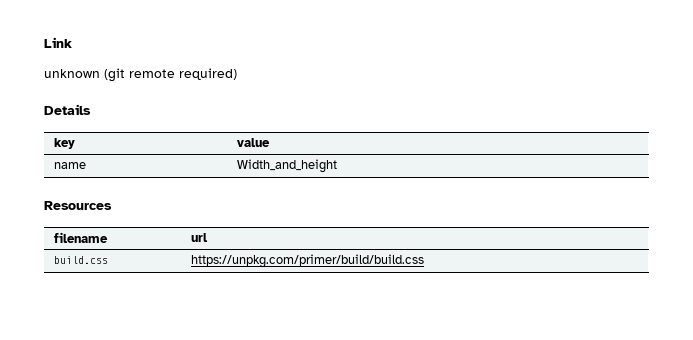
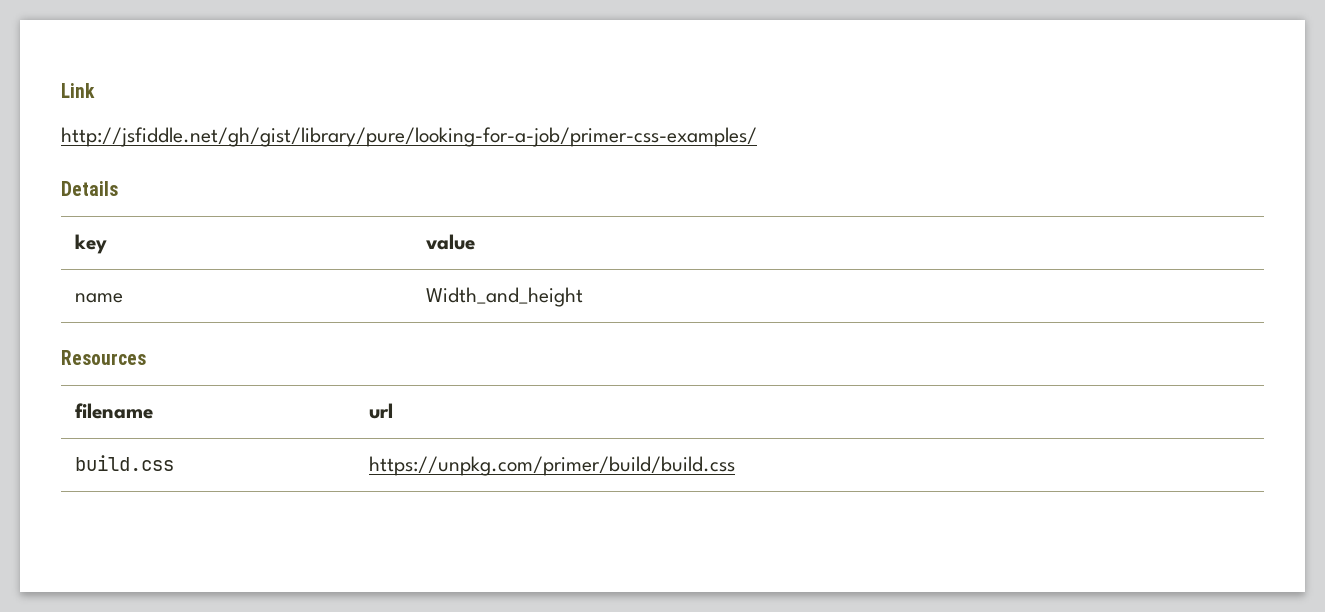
- unknown (git remote required)
+ http://jsfiddle.net/gh/gist/library/pure/looking-for-a-job/primer-css-examples/

